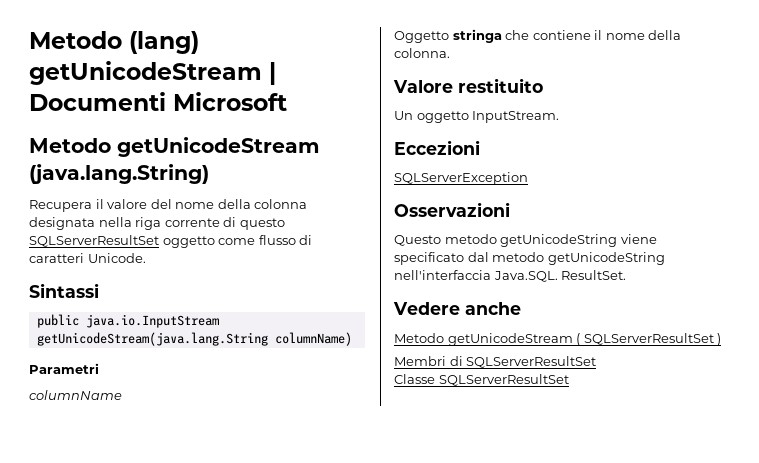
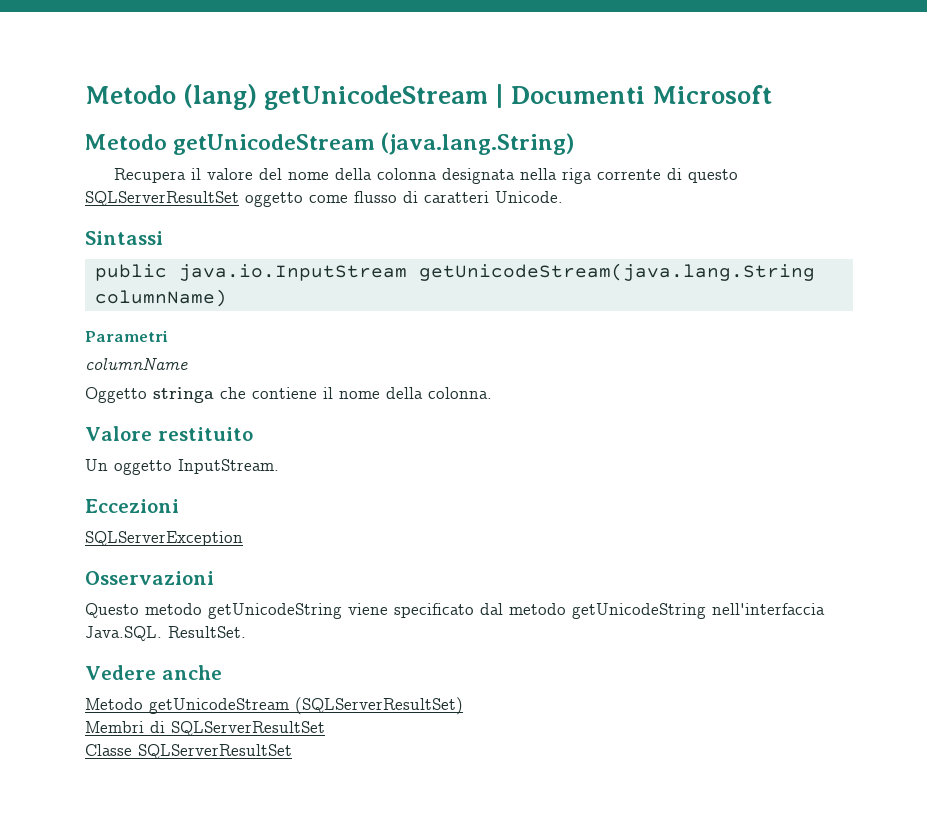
- Metodo getUnicodeStream ( SQLServerResultSet )
+ Metodo getUnicodeStream (SQLServerResultSet)

